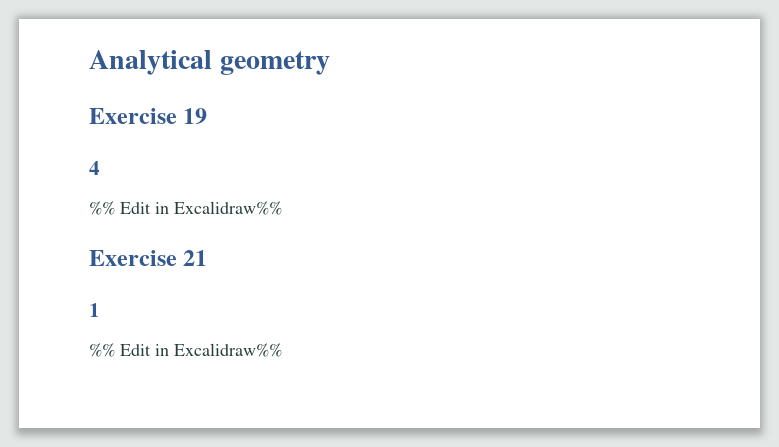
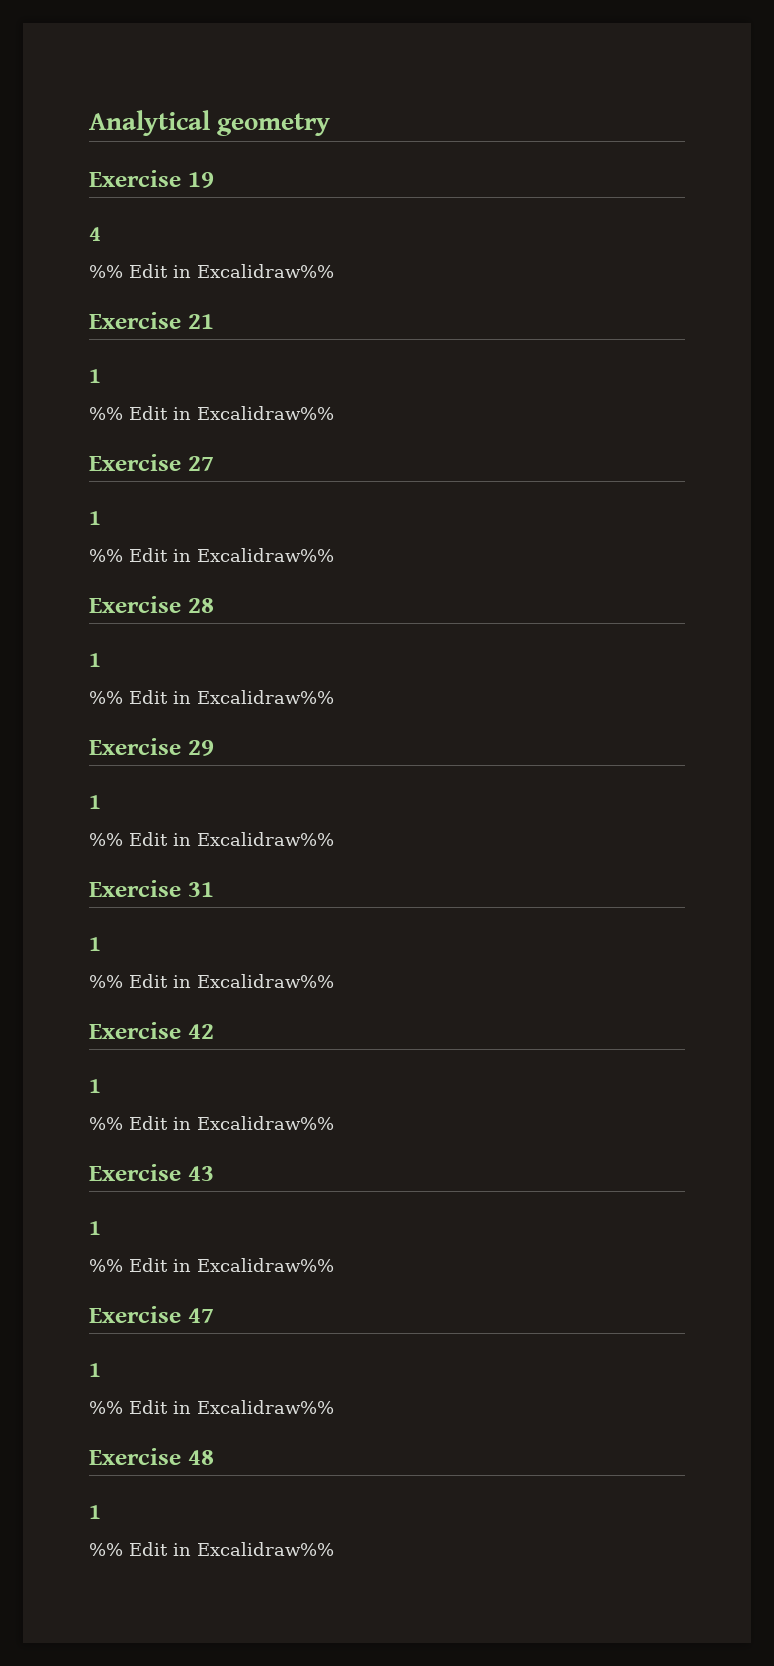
+ Exercise 27
+ 1
+ %% Edit in Excalidraw%%
+ Exercise 28
+ 1
+ %% Edit in Excalidraw%%
+ Exercise 29
+ 1
+ %% Edit in Excalidraw%%
+ Exercise 31
+ 1
+ %% Edit in Excalidraw%%
+ Exercise 42
+ 1
+ %% Edit in Excalidraw%%
+ Exercise 43
+ 1
+ %% Edit in Excalidraw%%
+ Exercise 47
+ 1
+ %% Edit in Excalidraw%%
+ Exercise 48
+ 1
+ %% Edit in Excalidraw%%

